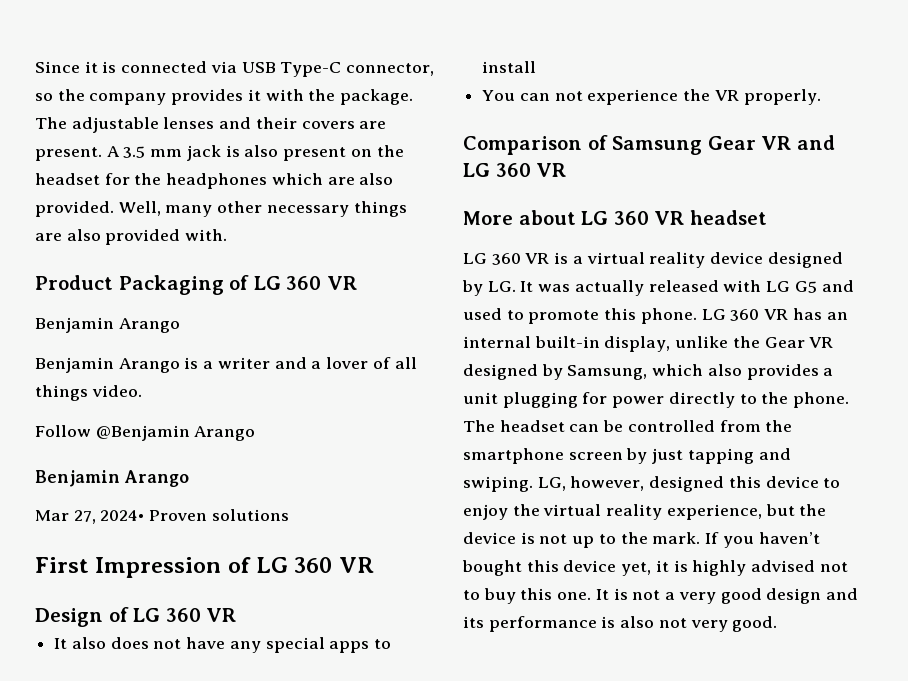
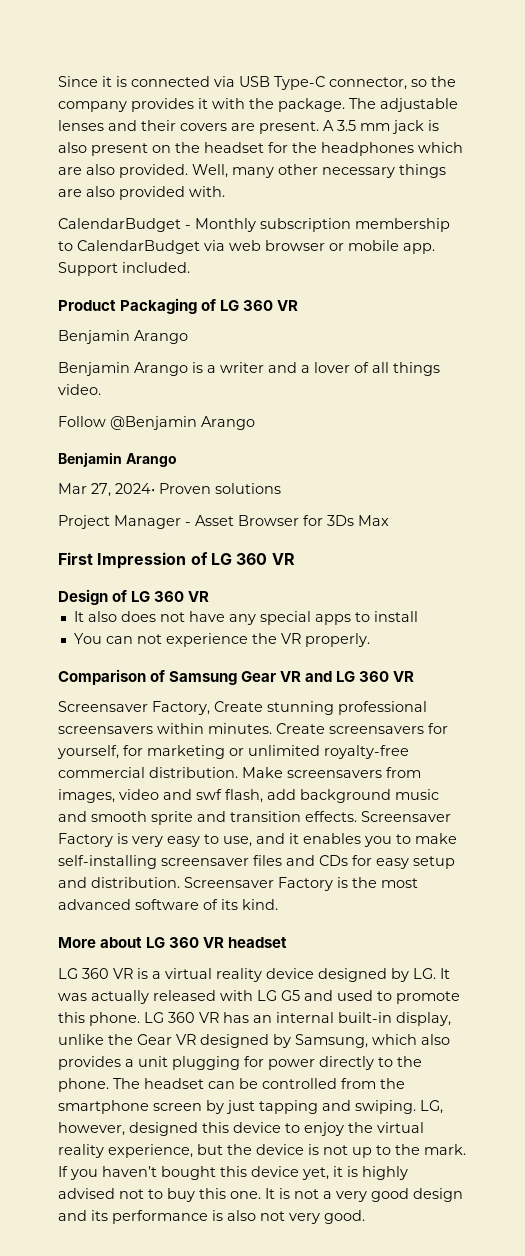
+ CalendarBudget - Monthly subscription membership to CalendarBudget via web browser or mobile app. Support included.
+ Project Manager - Asset Browser for 3Ds Max
+ Screensaver Factory, Create stunning professional screensavers within minutes. Create screensavers for yourself, for marketing or unlimited royalty-free commercial distribution. Make screensavers from images, video and swf flash, add background music and smooth sprite and transition effects. Screensaver Factory is very easy to use, and it enables you to make self-installing screensaver files and CDs for easy setup and distribution. Screensaver Factory is the most advanced software of its kind.

